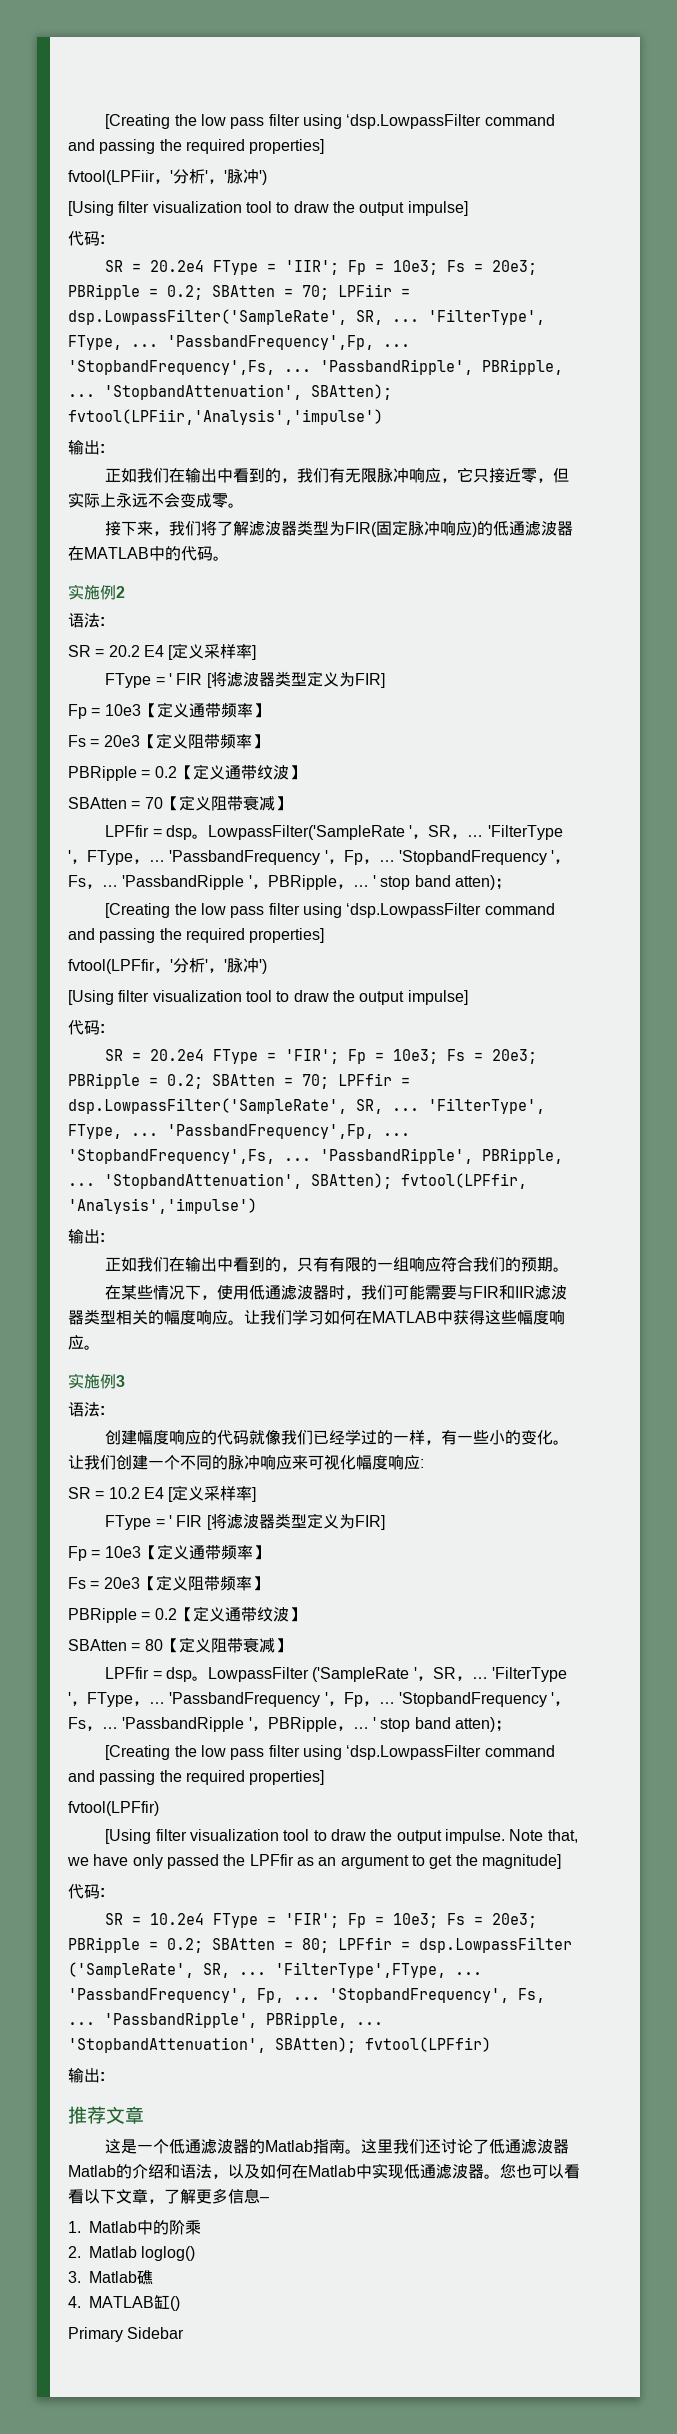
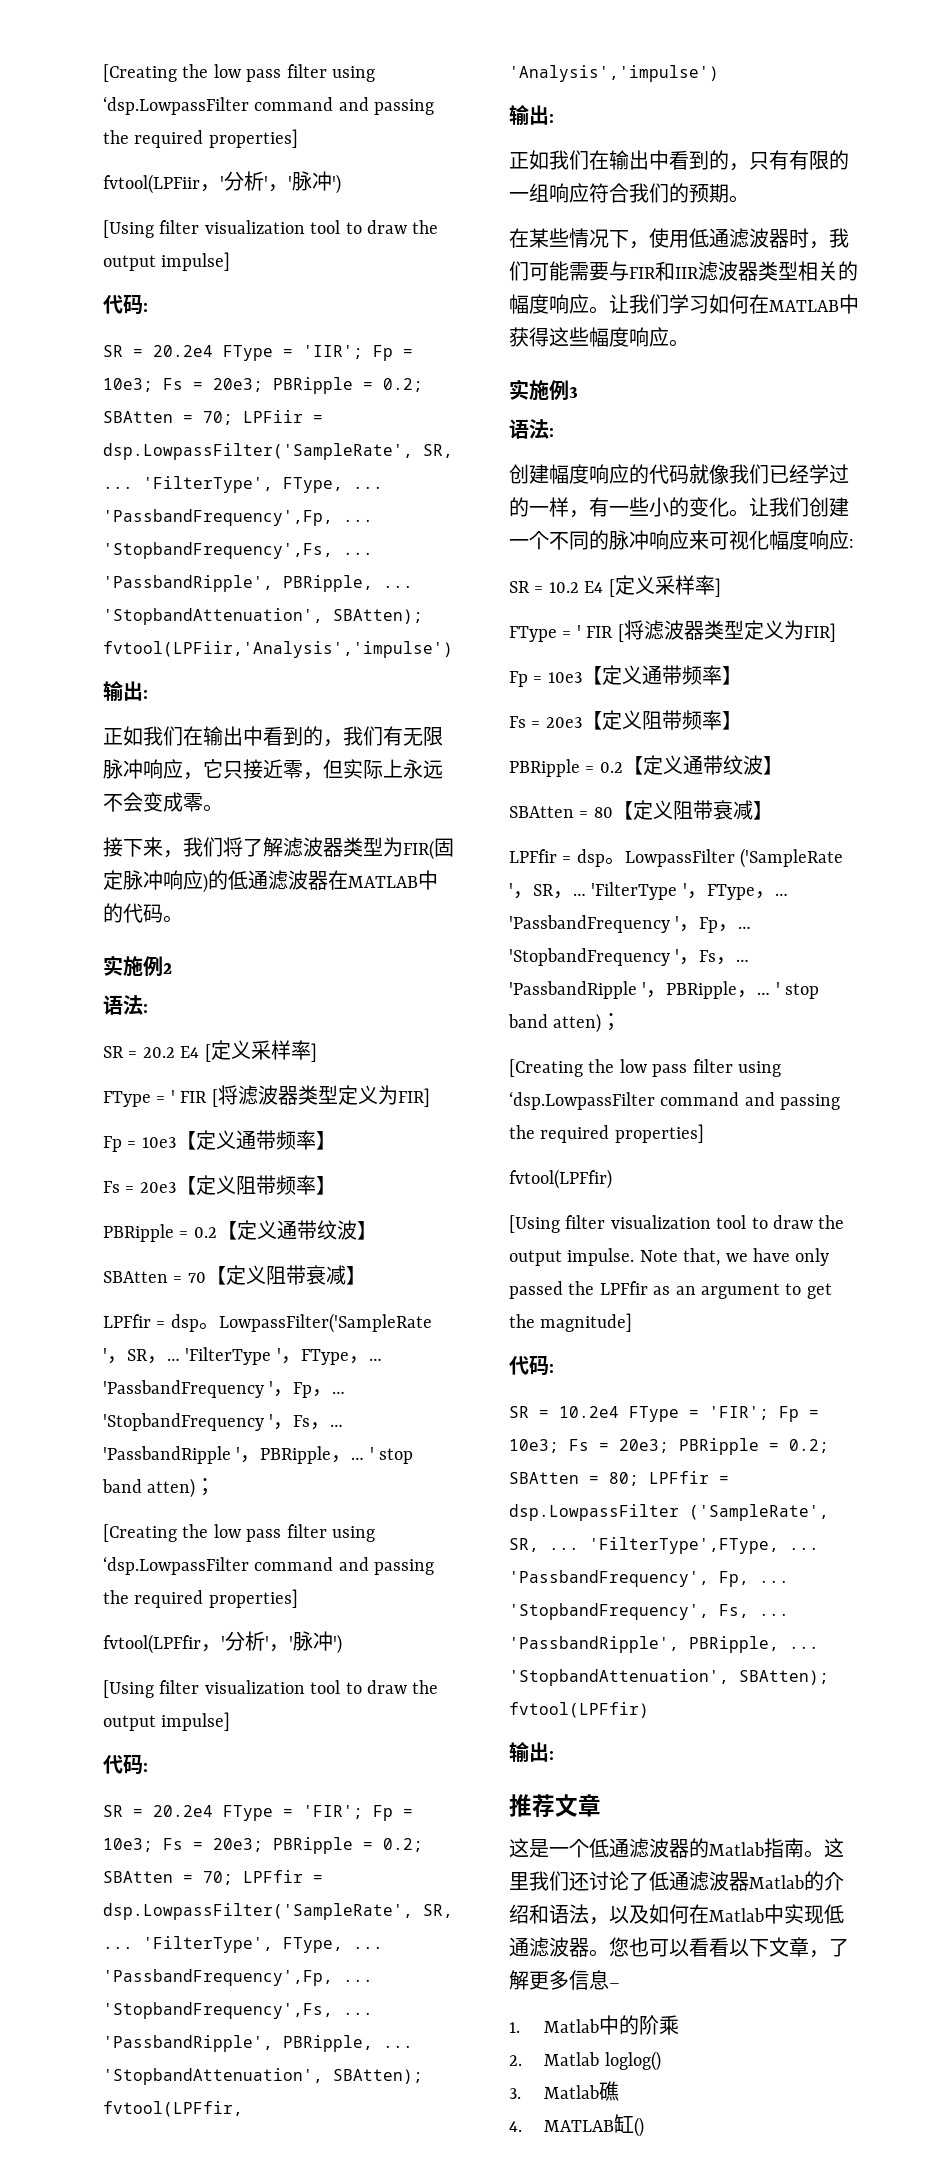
- Primary Sidebar

